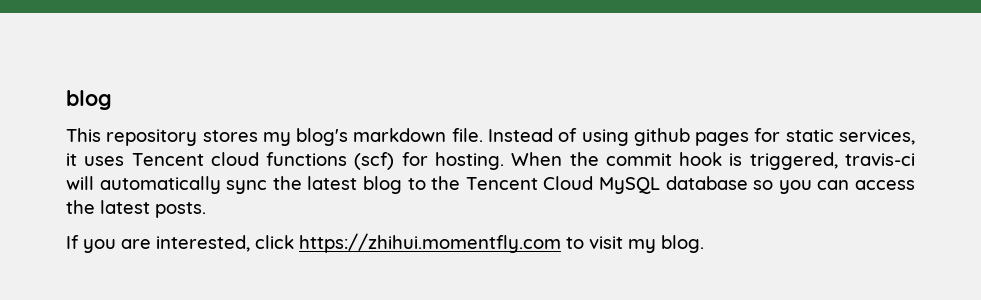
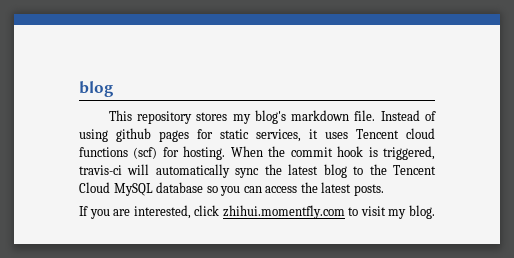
- If you are interested, click https://zhihui.momentfly.com to visit my blog.
+ If you are interested, click zhihui.momentfly.com to visit my blog.

